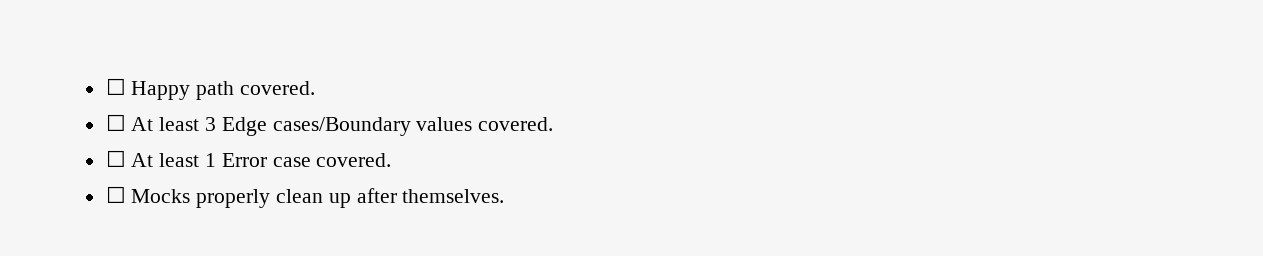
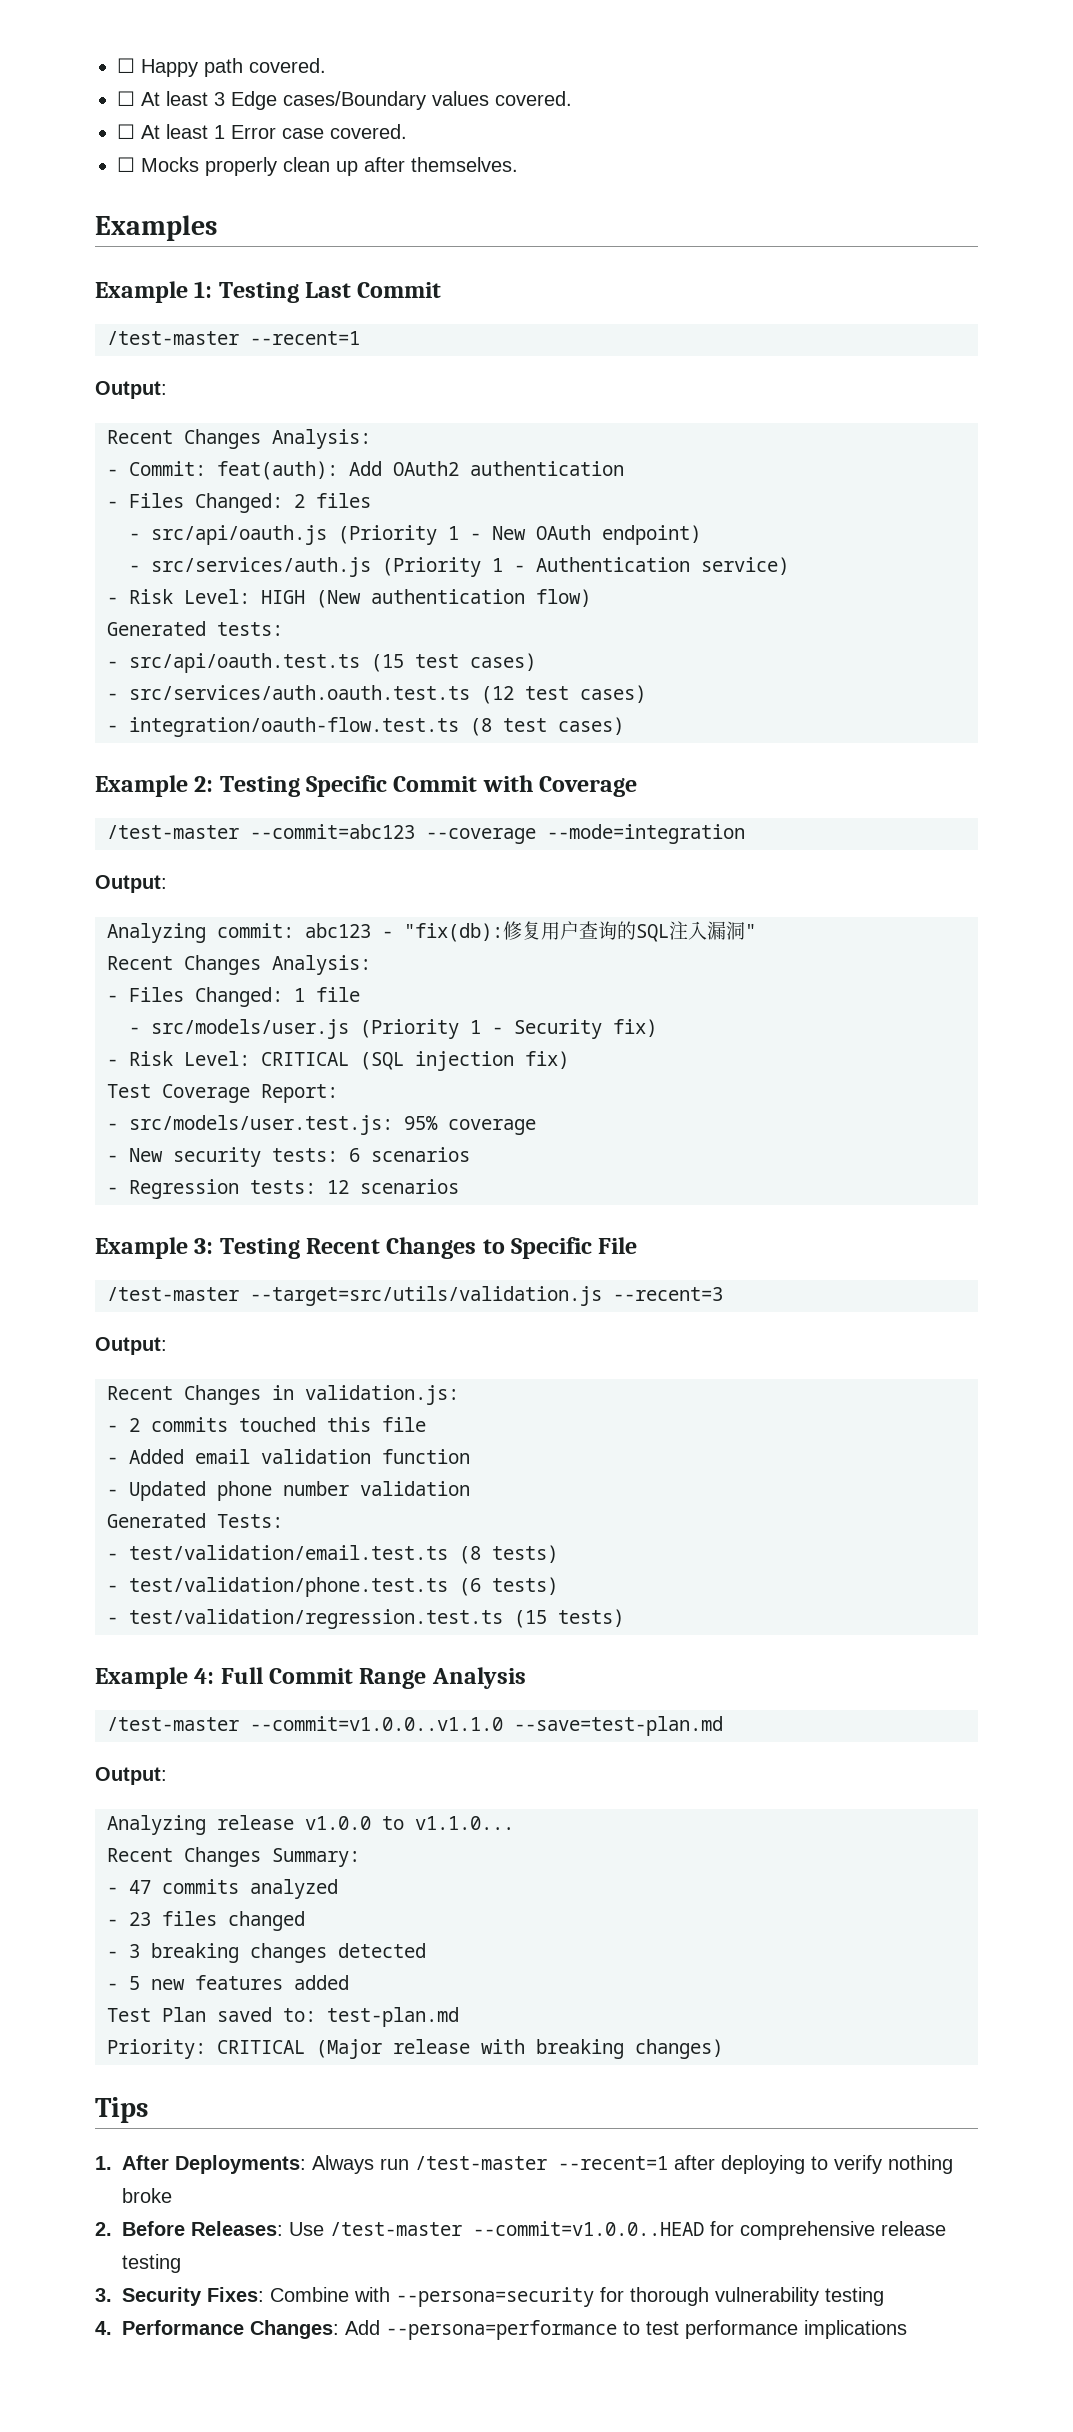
+ Examples
+ Example 1: Testing Last Commit
+ /test-master --recent=1
+ Output:
+ Recent Changes Analysis:
+ - Commit: feat(auth): Add OAuth2 authentication
+ - Files Changed: 2 files
+ - src/api/oauth.js (Priority 1 - New OAuth endpoint)
+ - src/services/auth.js (Priority 1 - Authentication service)
+ - Risk Level: HIGH (New authentication flow)
+ Generated tests:
+ - src/api/oauth.test.ts (15 test cases)
+ - src/services/auth.oauth.test.ts (12 test cases)
+ - integration/oauth-flow.test.ts (8 test cases)
+ Example 2: Testing Specific Commit with Coverage
+ /test-master --commit=abc123 --coverage --mode=integration
+ Output:
+ Analyzing commit: abc123 - "fix(db):修复用户查询的SQL注入漏洞"
+ Recent Changes Analysis:
+ - Files Changed: 1 file
+ - src/models/user.js (Priority 1 - Security fix)
+ - Risk Level: CRITICAL (SQL injection fix)
+ Test Coverage Report:
+ - src/models/user.test.js: 95% coverage
+ - New security tests: 6 scenarios
+ - Regression tests: 12 scenarios
+ Example 3: Testing Recent Changes to Specific File
+ /test-master --target=src/utils/validation.js --recent=3
+ Output:
+ Recent Changes in validation.js:
+ - 2 commits touched this file
+ - Added email validation function
+ - Updated phone number validation
+ Generated Tests:
+ - test/validation/email.test.ts (8 tests)
+ - test/validation/phone.test.ts (6 tests)
+ - test/validation/regression.test.ts (15 tests)
+ Example 4: Full Commit Range Analysis
+ /test-master --commit=v1.0.0..v1.1.0 --save=test-plan.md
+ Output:
+ Analyzing release v1.0.0 to v1.1.0...
+ Recent Changes Summary:
+ - 47 commits analyzed
+ - 23 files changed
+ - 3 breaking changes detected
+ - 5 new features added
+ Test Plan saved to: test-plan.md
+ Priority: CRITICAL (Major release with breaking changes)
+ Tips
+ 1. After Deployments: Always run /test-master --recent=1 after deploying to verify nothing broke
+ 2. Before Releases: Use /test-master --commit=v1.0.0..HEAD for comprehensive release testing
+ 3. Security Fixes: Combine with --persona=security for thorough vulnerability testing
+ 4. Performance Changes: Add --persona=performance to test performance implications

